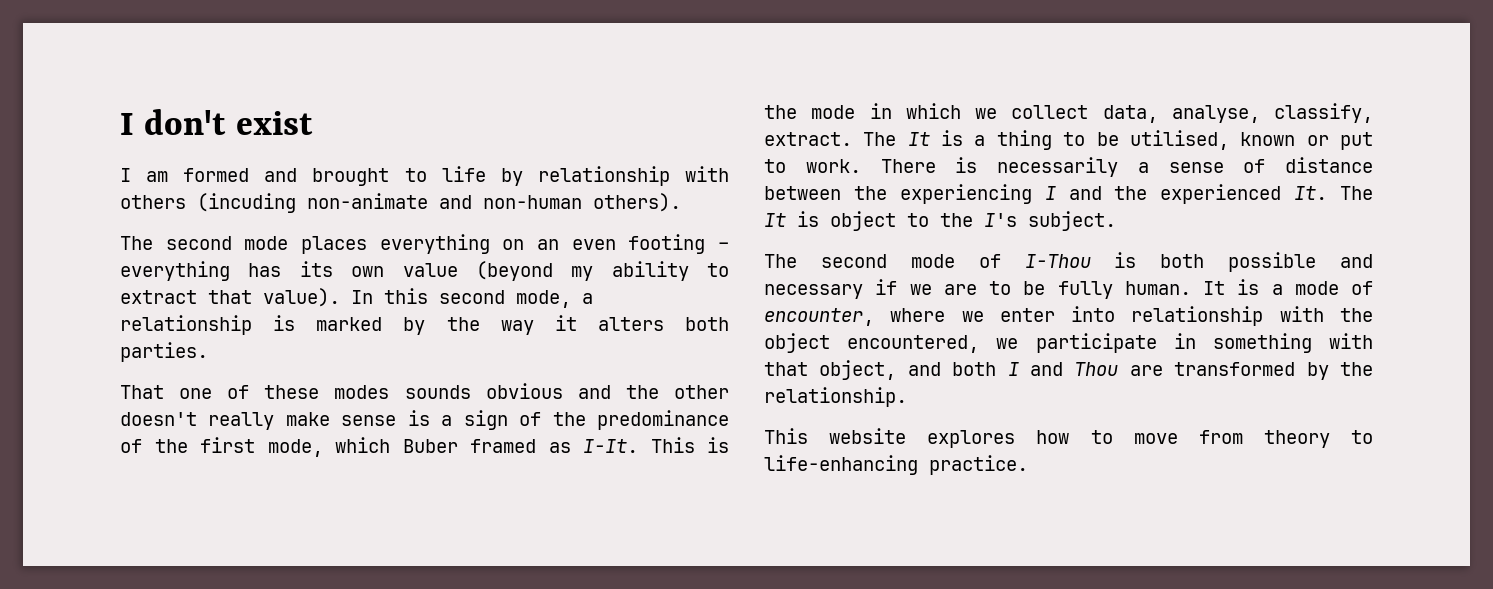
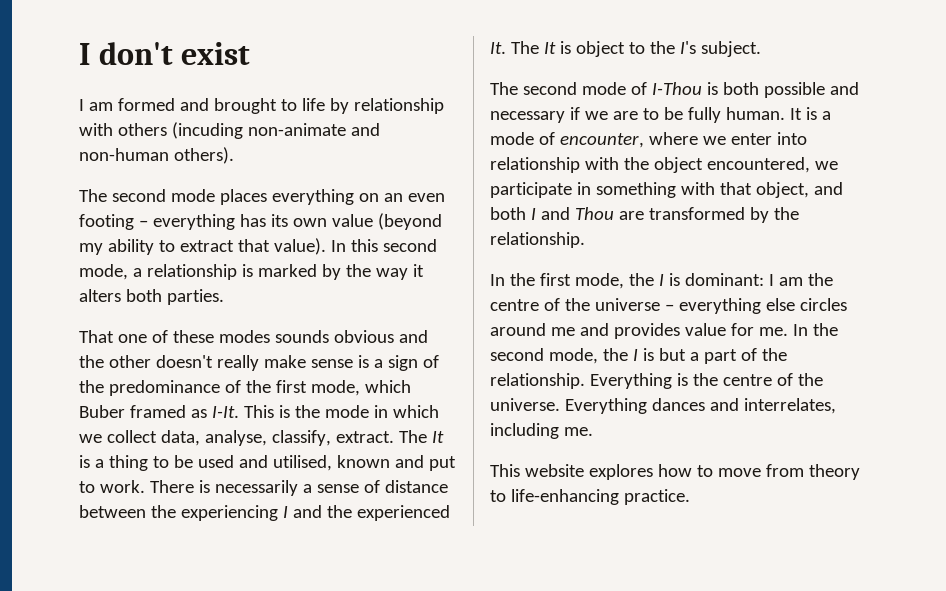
- The It is a thing to be utilised, known or put to work.
+ The It is a thing to be used and utilised, known and put to work.
+ In the first mode, the I is dominant: I am the centre of the universe – everything else circles around me and provides value for me. In the second mode, the I is but a part of the relationship. Everything is the centre of the universe. Everything dances and interrelates, including me.

